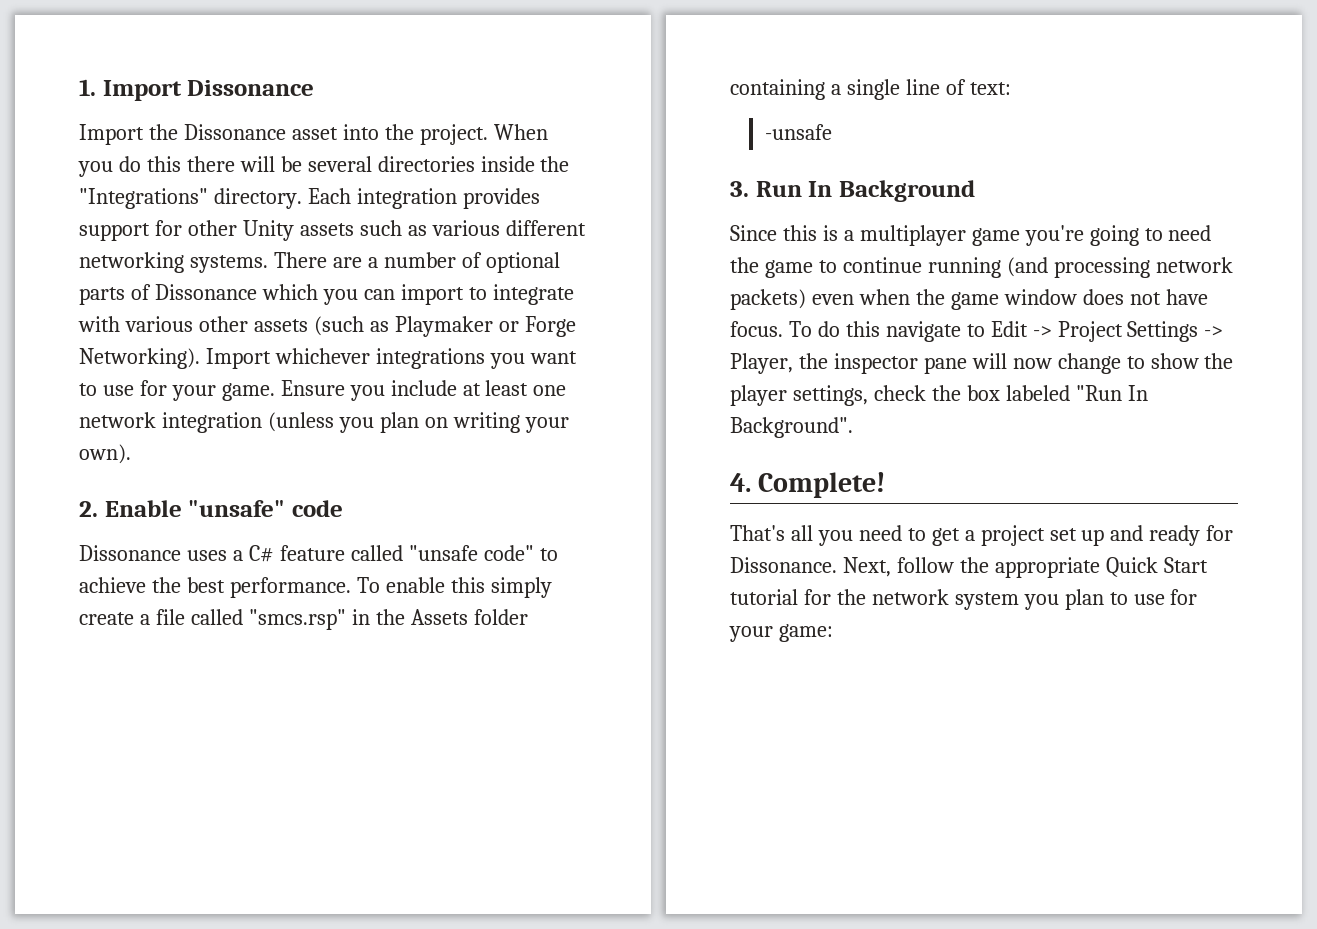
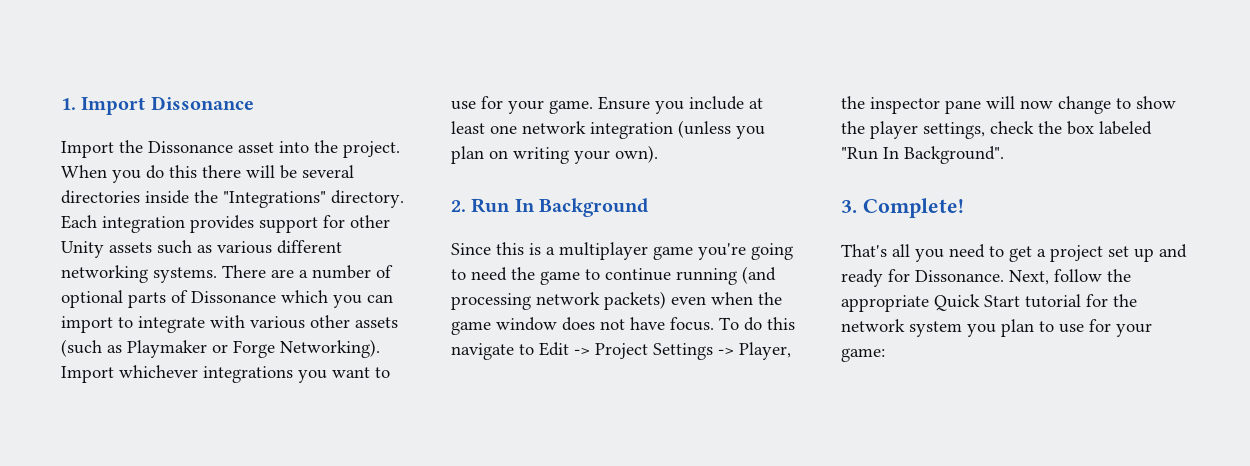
- 2. Enable "unsafe" code
- Dissonance uses a C# feature called "unsafe code" to achieve the best performance. To enable this simply create a file called "smcs.rsp" in the Assets folder containing a single line of text:
- -unsafe
- 3. Run In Background
+ 2. Run In Background
- 4. Complete!
+ 3. Complete!

